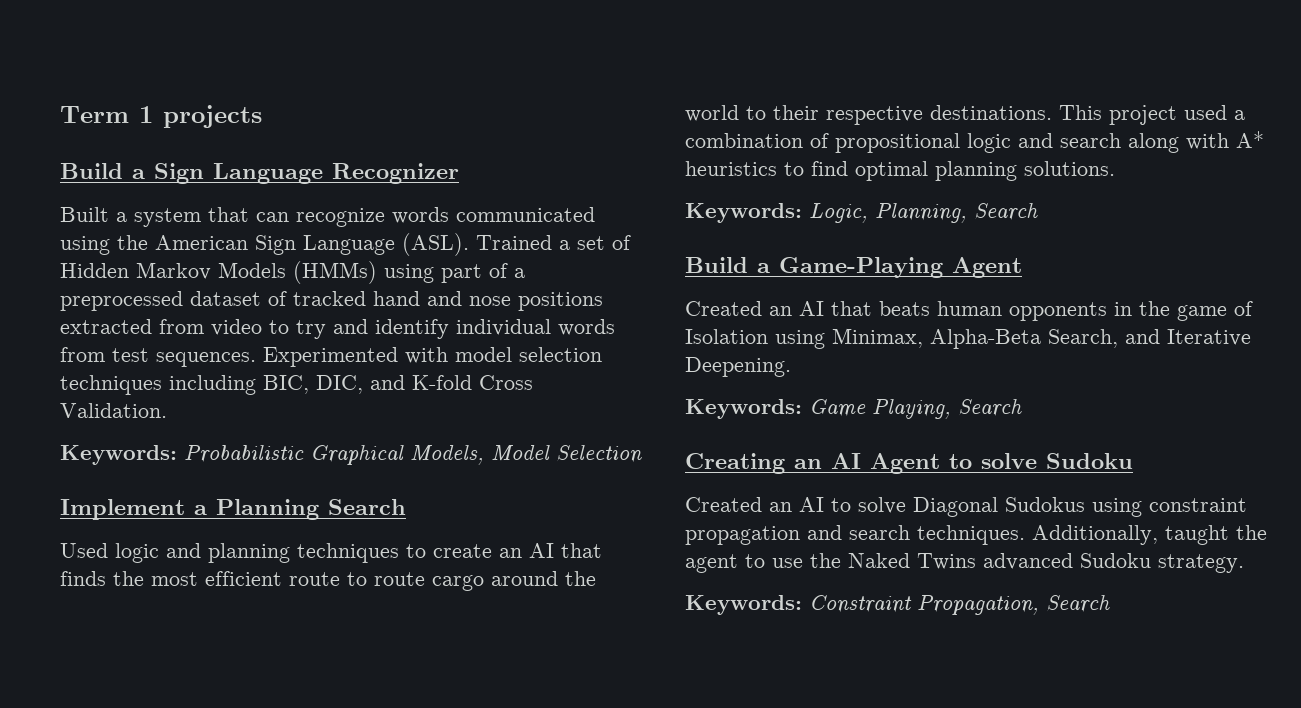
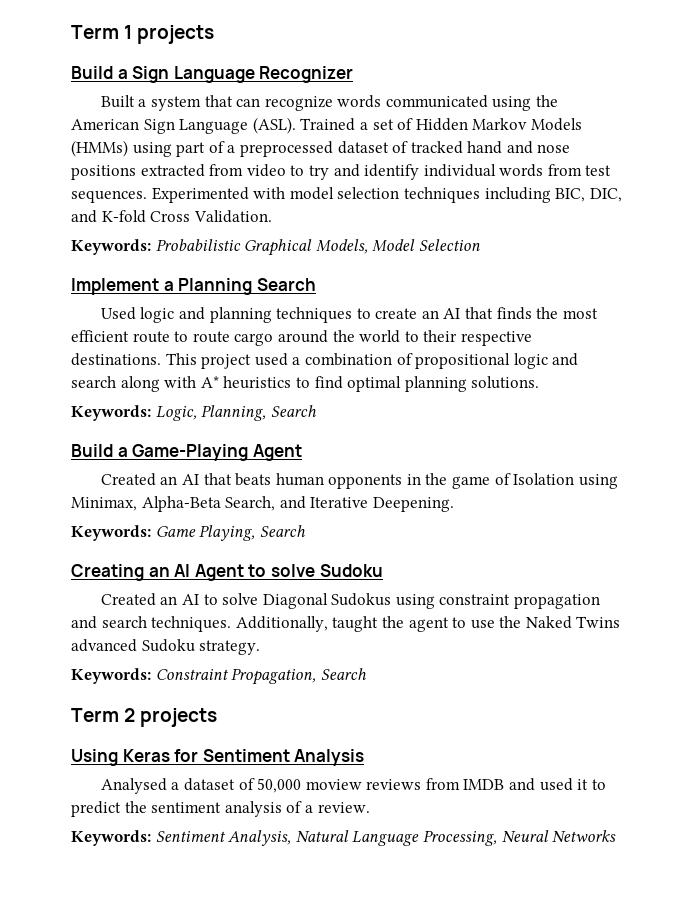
+ Term 2 projects
+ Using Keras for Sentiment Analysis
+ Analysed a dataset of 50,000 moview reviews from IMDB and used it to predict the sentiment analysis of a review.
+ Keywords: Sentiment Analysis, Natural Language Processing, Neural Networks

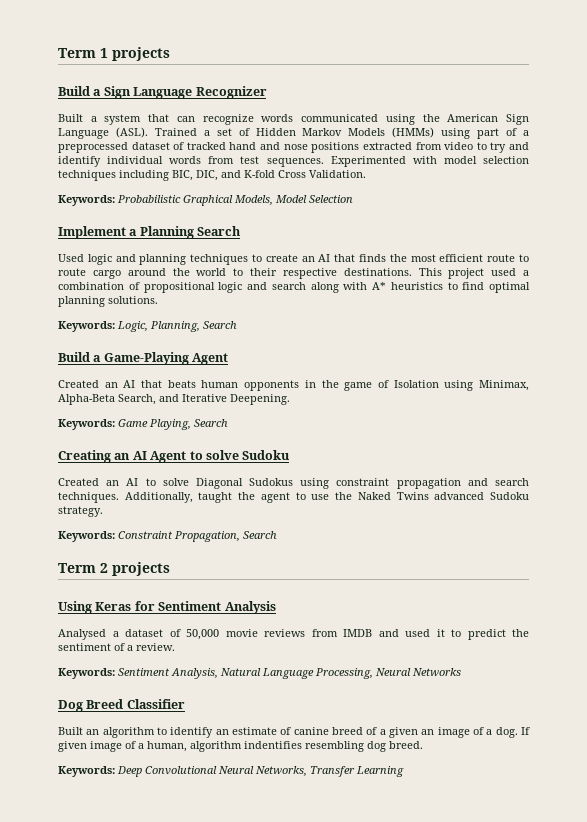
- Analysed a dataset of 50,000 moview reviews from IMDB and used it to predict the sentiment analysis of a review.
+ Analysed a dataset of 50,000 movie reviews from IMDB and used it to predict the sentiment of a review.
+ Dog Breed Classifier
+ Built an algorithm to identify an estimate of canine breed of a given an image of a dog. If given image of a human, algorithm indentifies resembling dog breed.
+ Keywords: Deep Convolutional Neural Networks, Transfer Learning

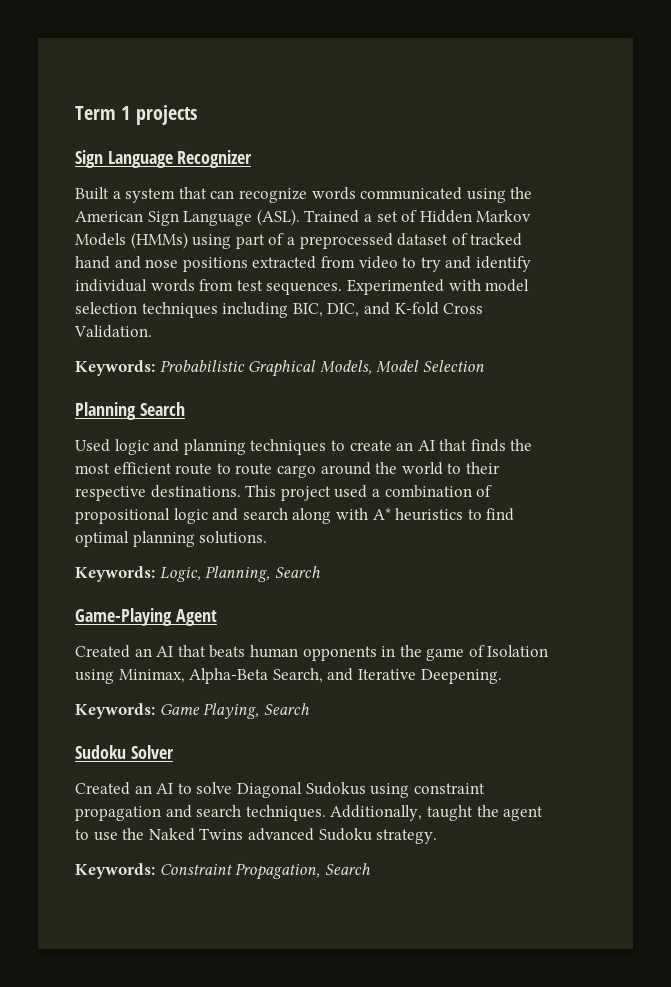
- Build a Sign Language Recognizer
+ Sign Language Recognizer
- Implement a Planning Search
+ Planning Search
- Build a Game-Playing Agent
+ Game-Playing Agent
- Creating an AI Agent to solve Sudoku
+ Sudoku Solver
- Term 2 projects
- Using Keras for Sentiment Analysis
- Analysed a dataset of 50,000 movie reviews from IMDB and used it to predict the sentiment of a review.
- Keywords: Sentiment Analysis, Natural Language Processing, Neural Networks
- Dog Breed Classifier
- Built an algorithm to identify an estimate of canine breed of a given an image of a dog. If given image of a human, algorithm indentifies resembling dog breed.
- Keywords: Deep Convolutional Neural Networks, Transfer Learning

